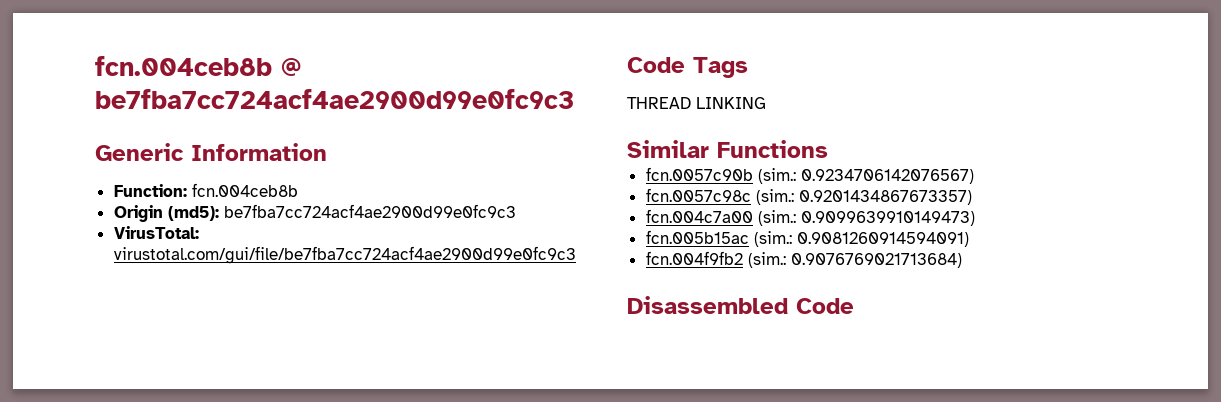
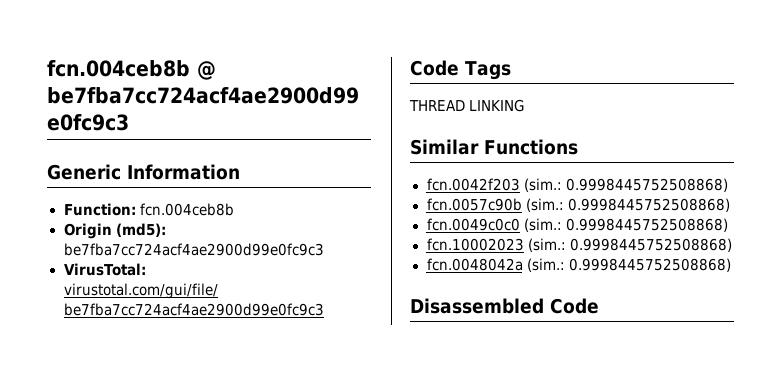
+ fcn.0042f203 (sim.: 0.9998445752508868)
- fcn.0057c90b (sim.: 0.9234706142076567)
- fcn.0057c98c (sim.: 0.9201434867673357)
- fcn.004c7a00 (sim.: 0.9099639910149473)
- fcn.005b15ac (sim.: 0.9081260914594091)
- fcn.004f9fb2 (sim.: 0.9076769021713684)
+ fcn.0057c90b (sim.: 0.9998445752508868)
+ fcn.0049c0c0 (sim.: 0.9998445752508868)
+ fcn.10002023 (sim.: 0.9998445752508868)
+ fcn.0048042a (sim.: 0.9998445752508868)

